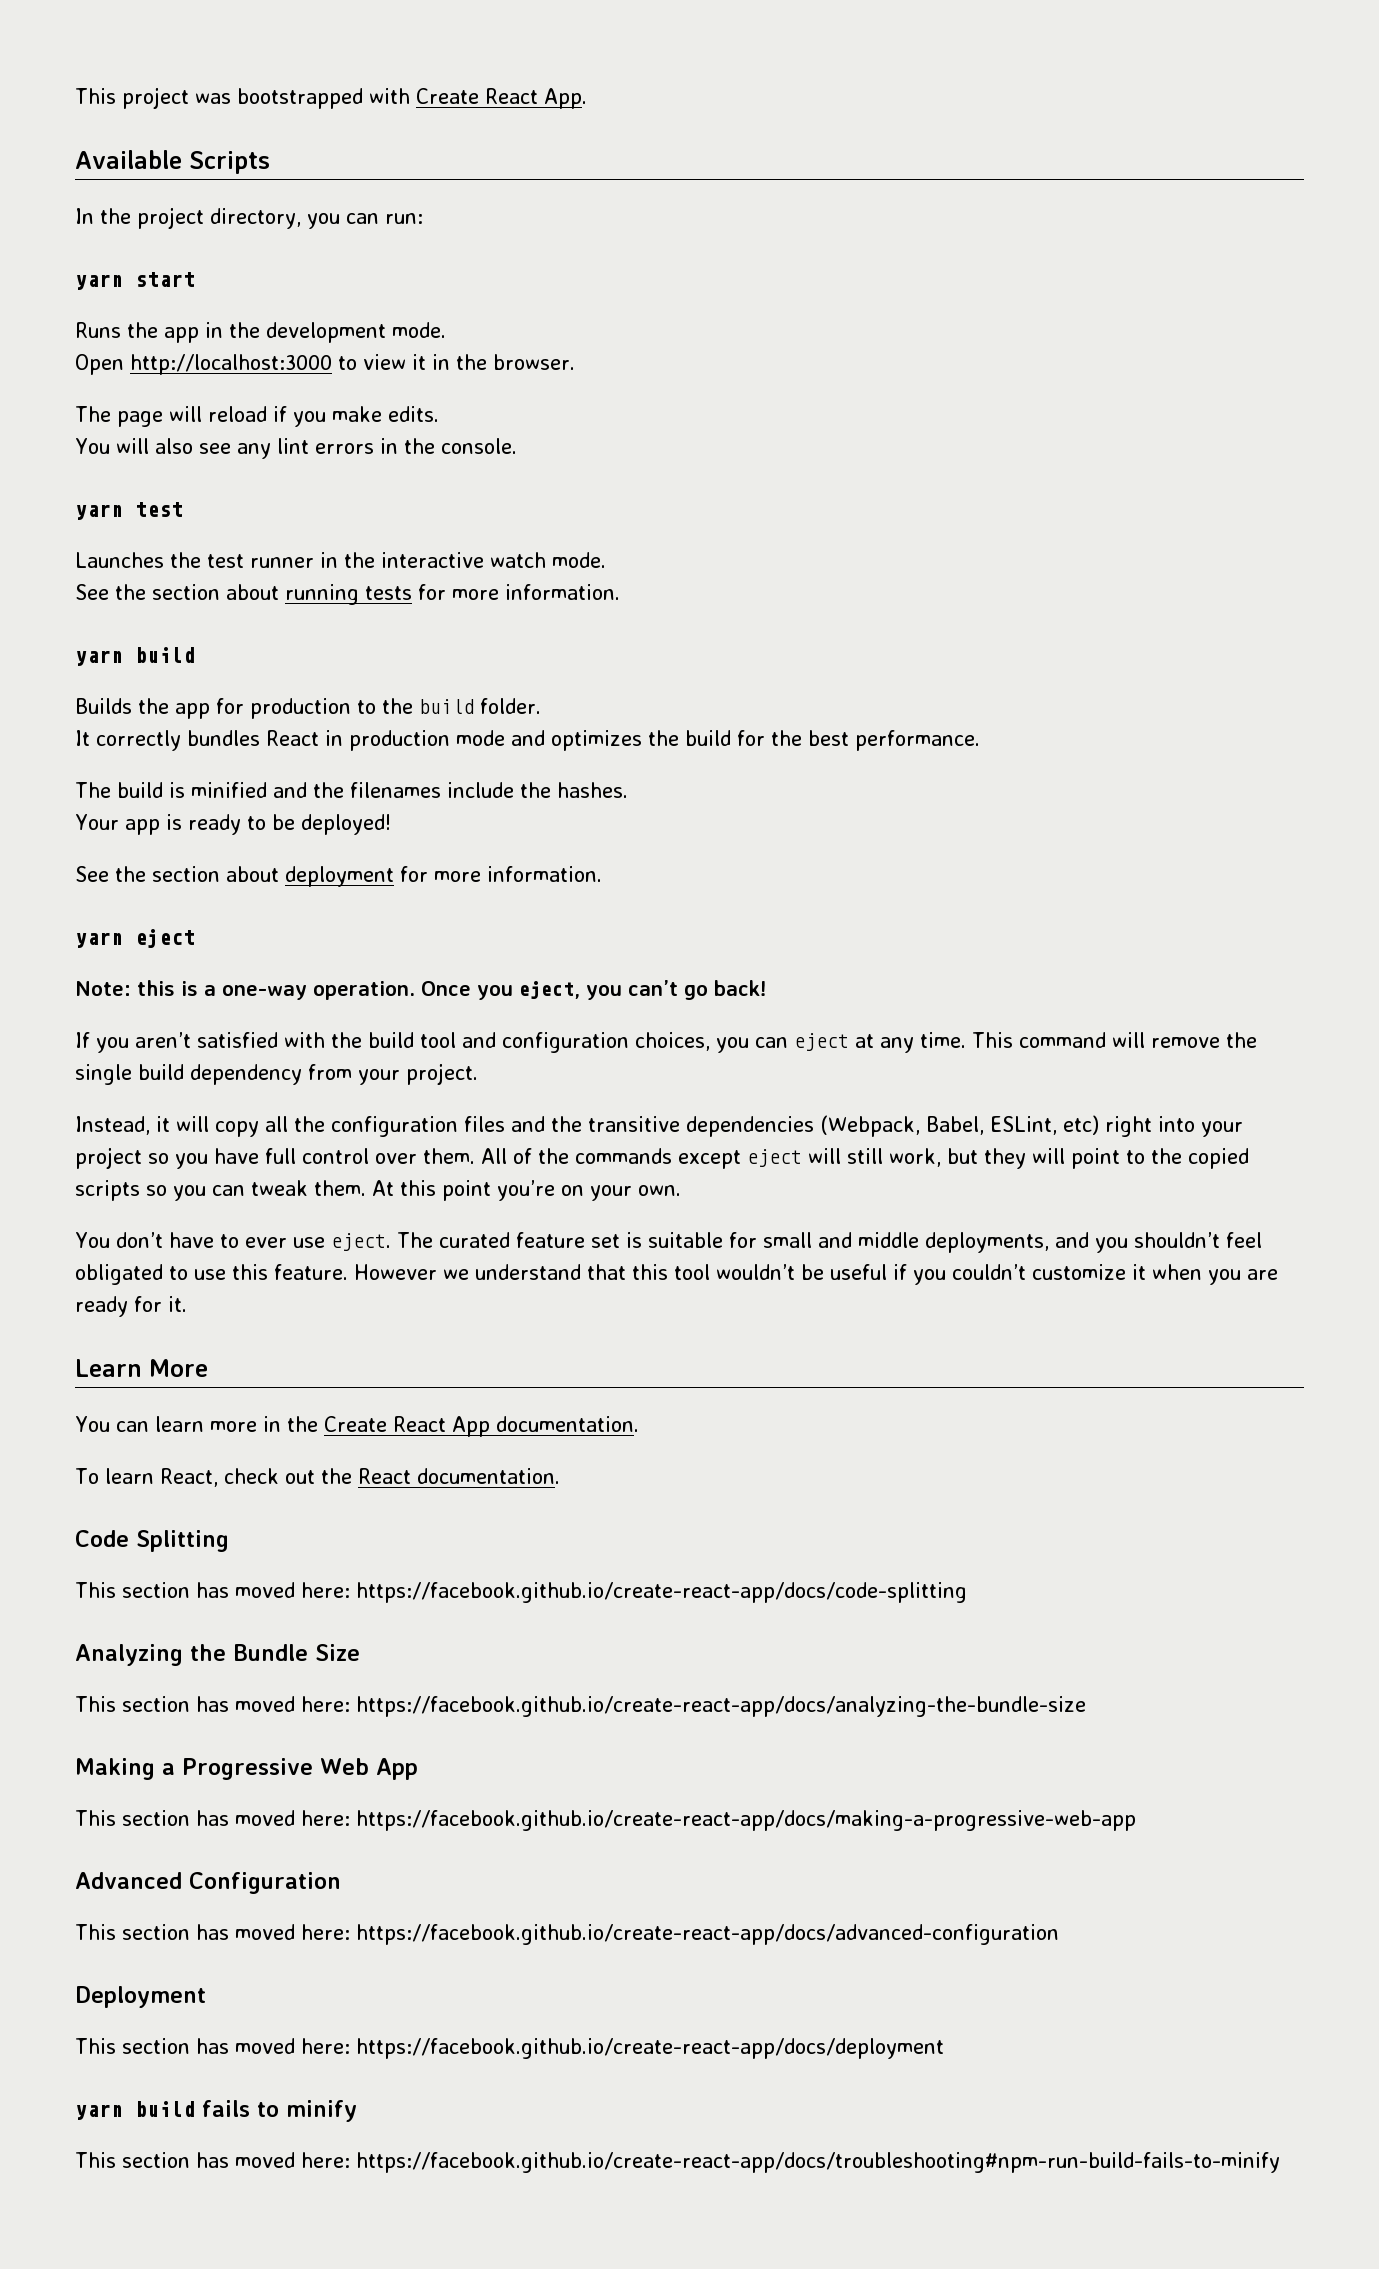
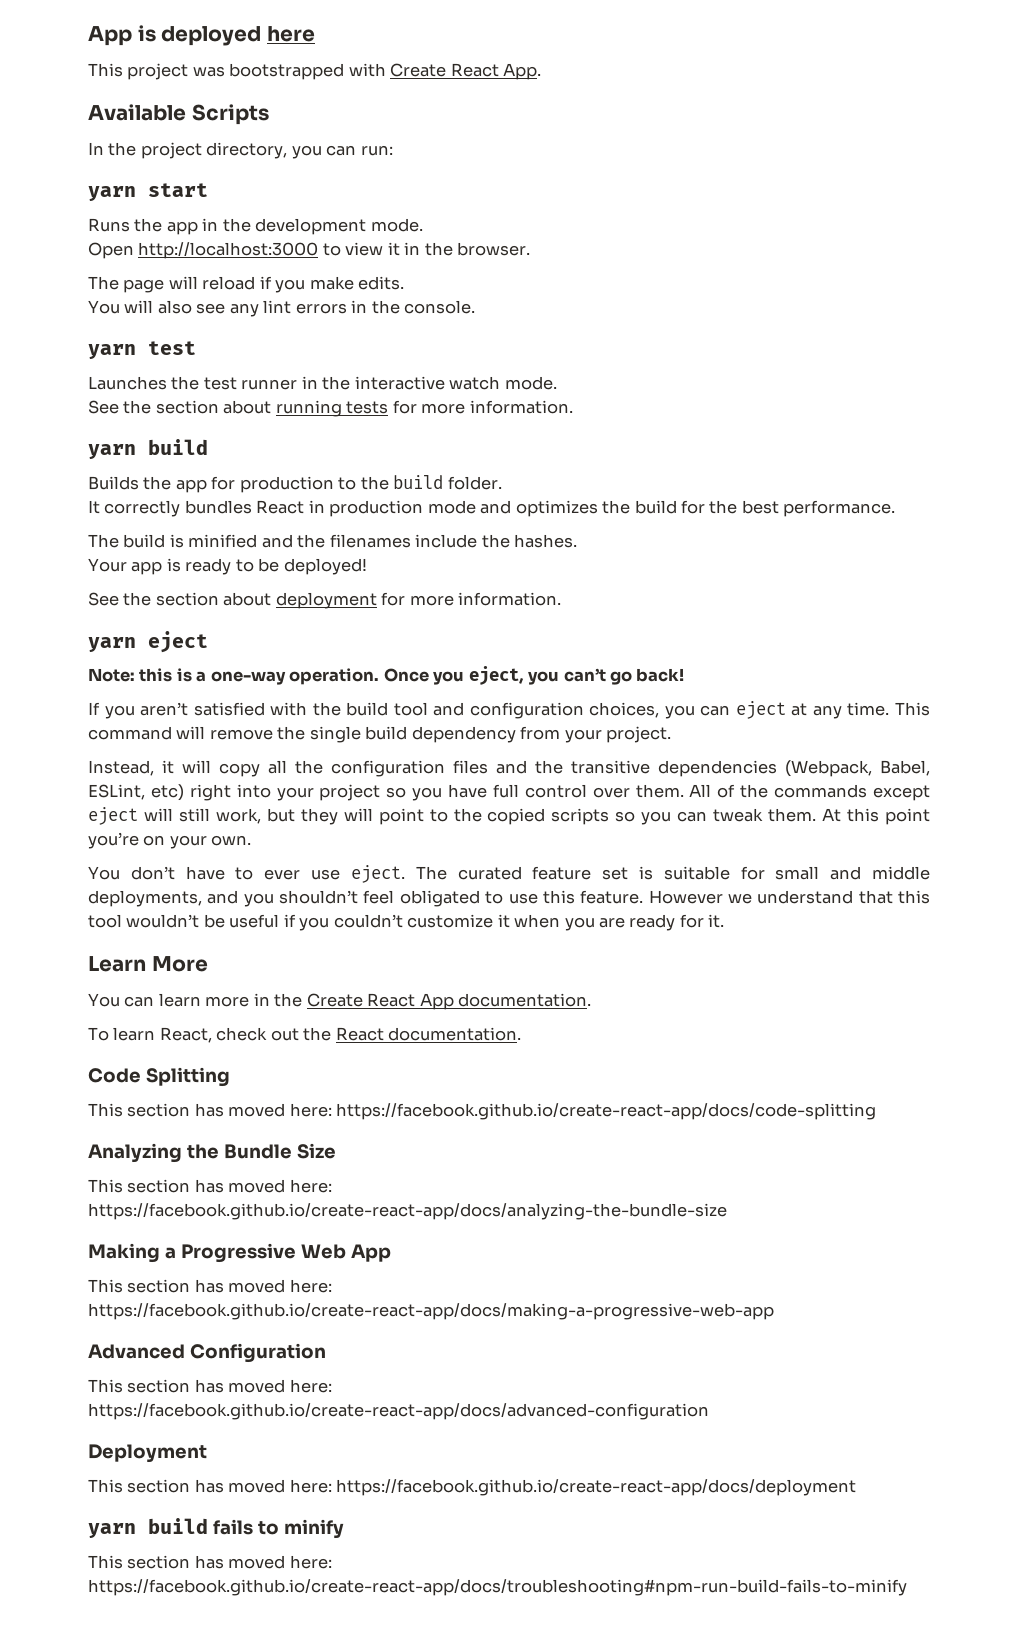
+ App is deployed here

